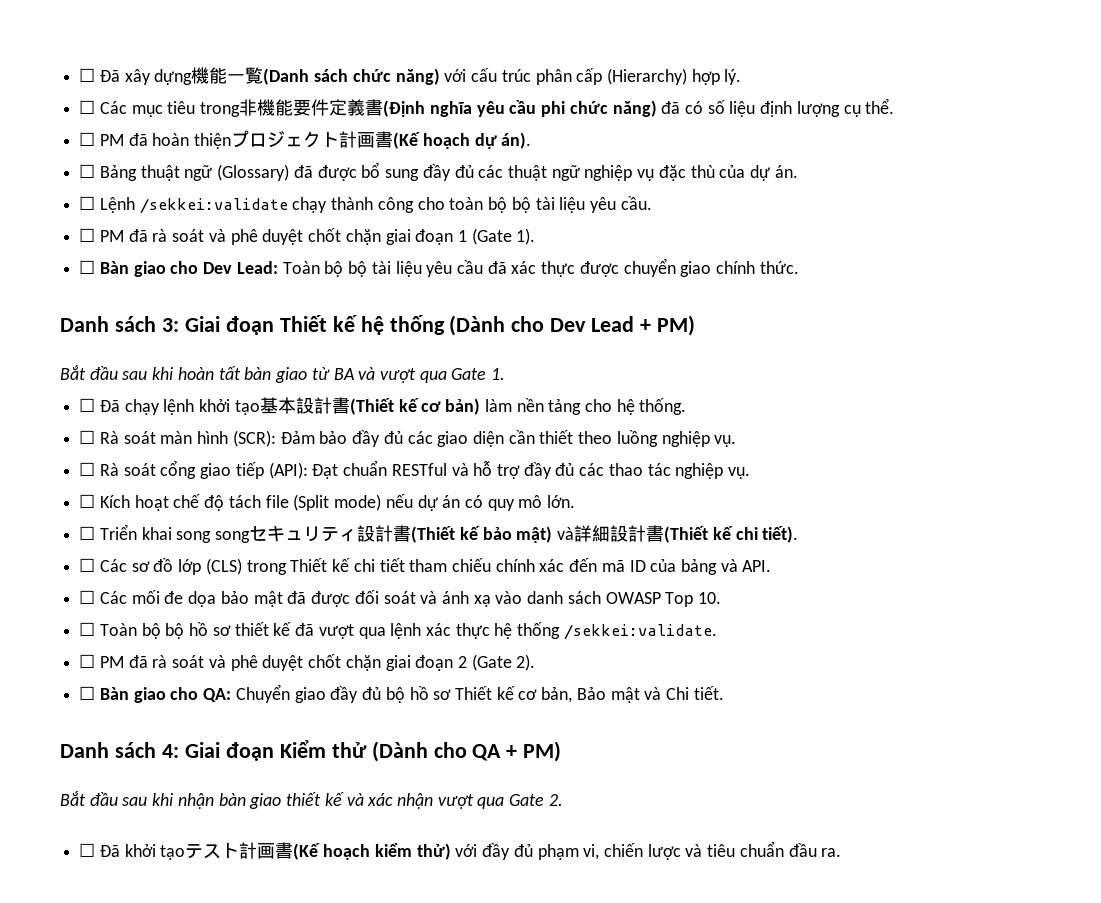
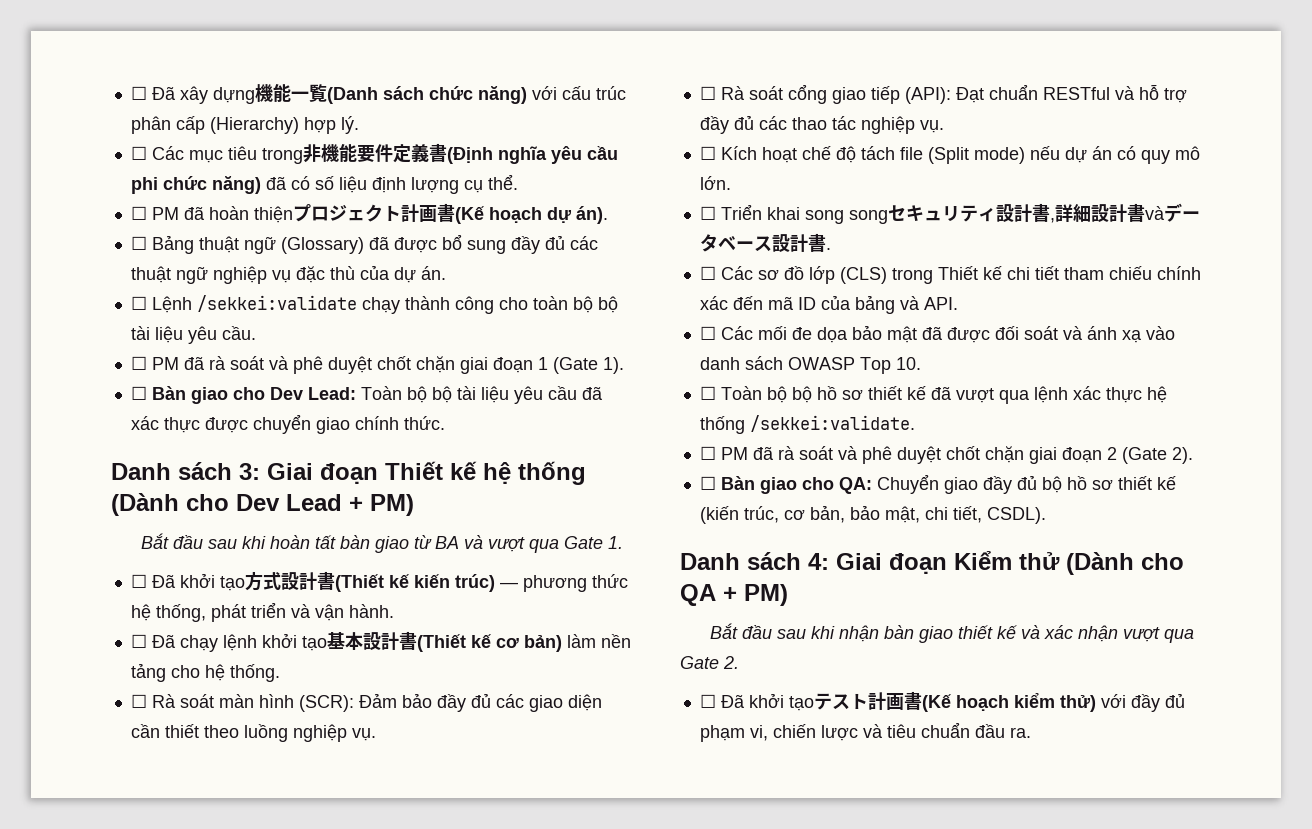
+ ☐ Đã khởi tạo方式設計書(Thiết kế kiến trúc) — phương thức hệ thống, phát triển và vận hành.
- ☐ Triển khai song songセキュリティ設計書(Thiết kế bảo mật) và詳細設計書(Thiết kế chi tiết).
+ ☐ Triển khai song songセキュリティ設計書,詳細設計書vàデータベース設計書.
- ☐ Bàn giao cho QA: Chuyển giao đầy đủ bộ hồ sơ Thiết kế cơ bản, Bảo mật và Chi tiết.
+ ☐ Bàn giao cho QA: Chuyển giao đầy đủ bộ hồ sơ thiết kế (kiến trúc, cơ bản, bảo mật, chi tiết, CSDL).

